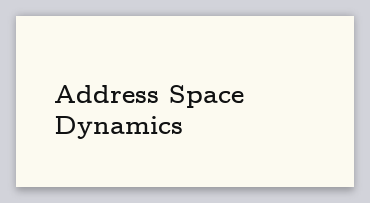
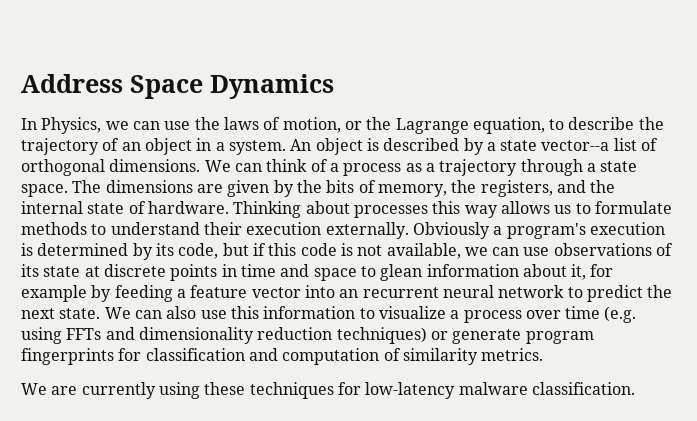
+ In Physics, we can use the laws of motion, or the Lagrange equation, to describe the trajectory of an object in a system. An object is described by a state vector--a list of orthogonal dimensions. We can think of a process as a trajectory through a state space. The dimensions are given by the bits of memory, the registers, and the internal state of hardware. Thinking about processes this way allows us to formulate methods to understand their execution externally. Obviously a program's execution is determined by its code, but if this code is not available, we can use observations of its state at discrete points in time and space to glean information about it, for example by feeding a feature vector into an recurrent neural network to predict the next state. We can also use this information to visualize a process over time (e.g. using FFTs and dimensionality reduction techniques) or generate program fingerprints for classification and computation of similarity metrics.
+ We are currently using these techniques for low-latency malware classification.

